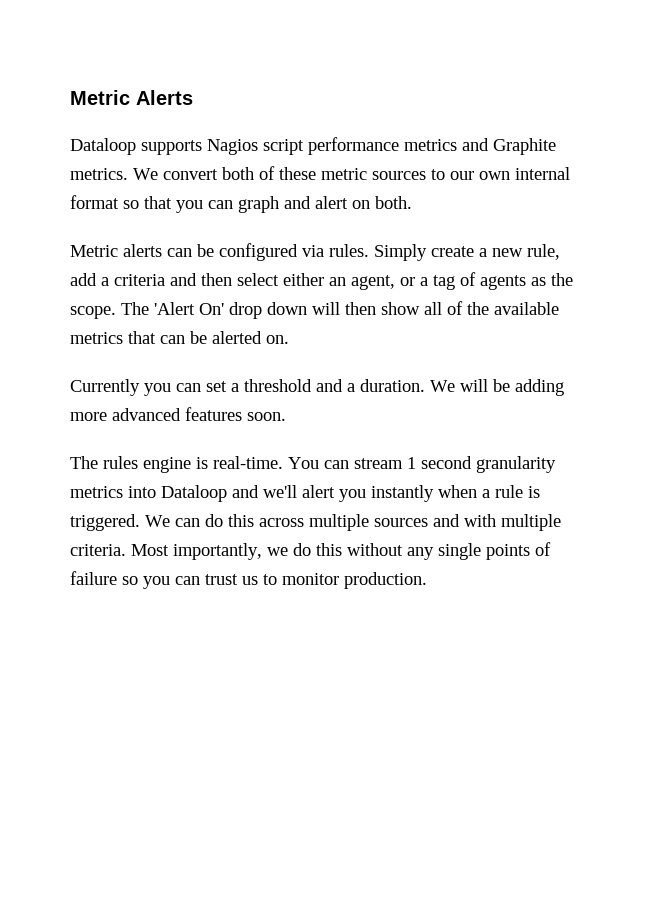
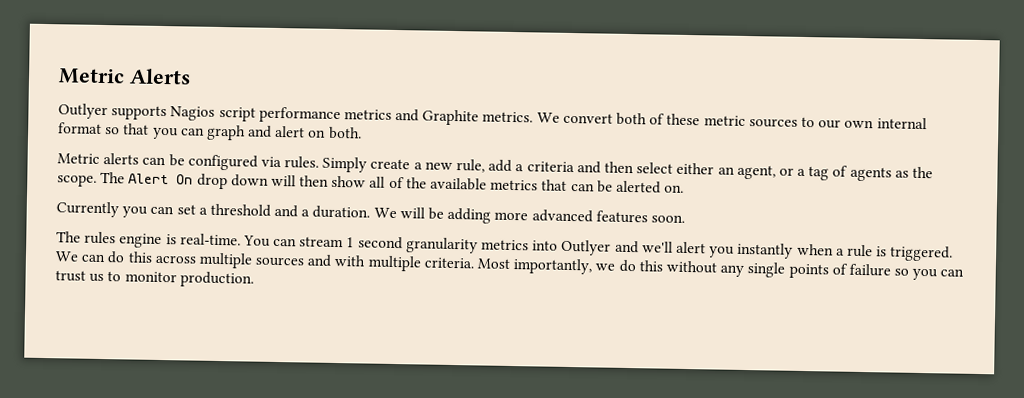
- Dataloop supports Nagios script performance metrics and Graphite metrics.
+ Outlyer supports Nagios script performance metrics and Graphite metrics.
- The 'Alert On' drop down will then show all of the available metrics that can be alerted on.
+ The Alert On drop down will then show all of the available metrics that can be alerted on.
- You can stream 1 second granularity metrics into Dataloop and we'll alert you instantly when a rule is triggered.
+ You can stream 1 second granularity metrics into Outlyer and we'll alert you instantly when a rule is triggered.

